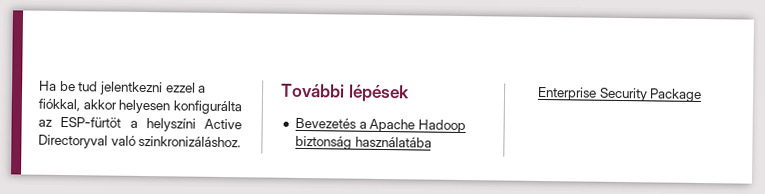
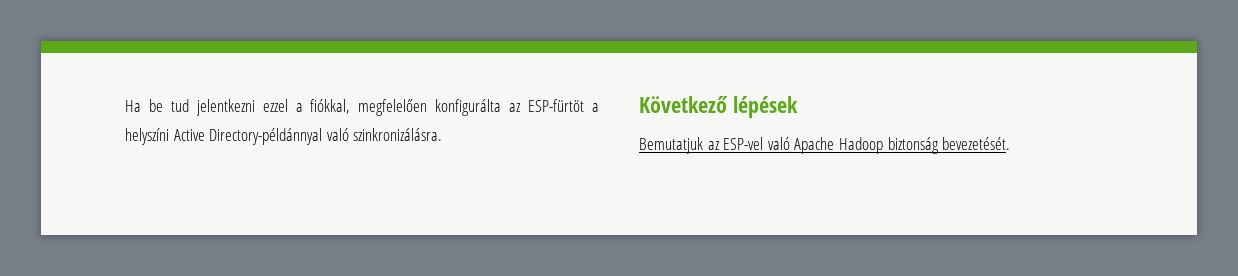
- Ha be tud jelentkezni ezzel a fiókkal, akkor helyesen konfigurálta az ESP-fürtöt a helyszíni Active Directoryval való szinkronizáláshoz.
- További lépések
- Bevezetés a Apache Hadoop biztonság használatába Enterprise Security Package
+ Ha be tud jelentkezni ezzel a fiókkal, megfelelően konfigurálta az ESP-fürtöt a helyszíni Active Directory-példánnyal való szinkronizálásra.
+ Következő lépések
+ Bemutatjuk az ESP-vel való Apache Hadoop biztonság bevezetését.

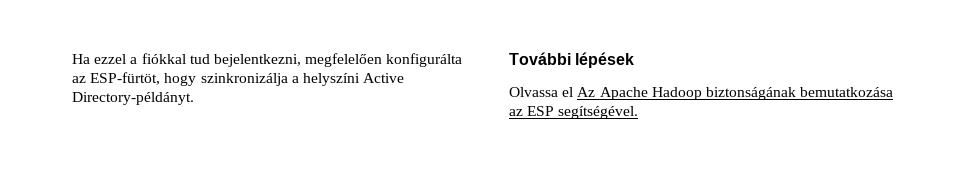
- Ha be tud jelentkezni ezzel a fiókkal, megfelelően konfigurálta az ESP-fürtöt a helyszíni Active Directory-példánnyal való szinkronizálásra.
- Következő lépések
- Bemutatjuk az ESP-vel való Apache Hadoop biztonság bevezetését.
+ Ha ezzel a fiókkal tud bejelentkezni, megfelelően konfigurálta az ESP-fürtöt, hogy szinkronizálja a helyszíni Active Directory-példányt.
+ További lépések
+ Olvassa el Az Apache Hadoop biztonságának bemutatkozása az ESP segítségével.

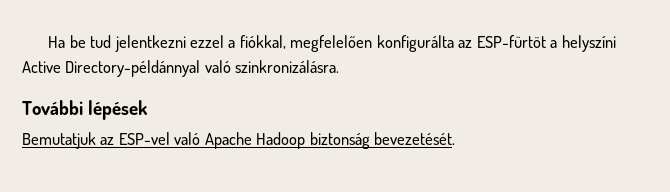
- Ha ezzel a fiókkal tud bejelentkezni, megfelelően konfigurálta az ESP-fürtöt, hogy szinkronizálja a helyszíni Active Directory-példányt.
+ Ha be tud jelentkezni ezzel a fiókkal, megfelelően konfigurálta az ESP-fürtöt a helyszíni Active Directory-példánnyal való szinkronizálásra.
  További lépések
- Olvassa el Az Apache Hadoop biztonságának bemutatkozása az ESP segítségével.
+ Bemutatjuk az ESP-vel való Apache Hadoop biztonság bevezetését.

